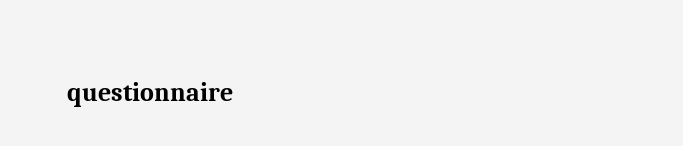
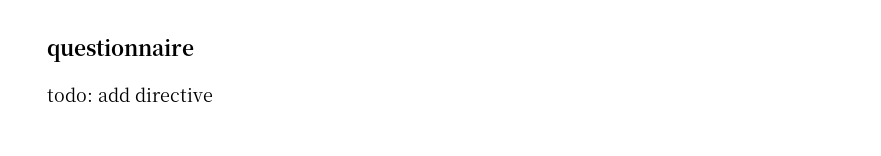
+ todo: add directive

